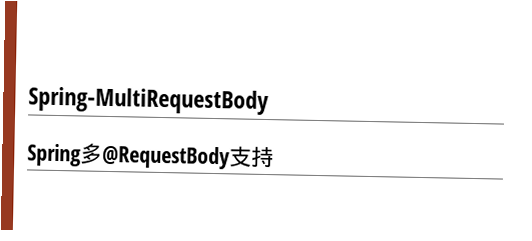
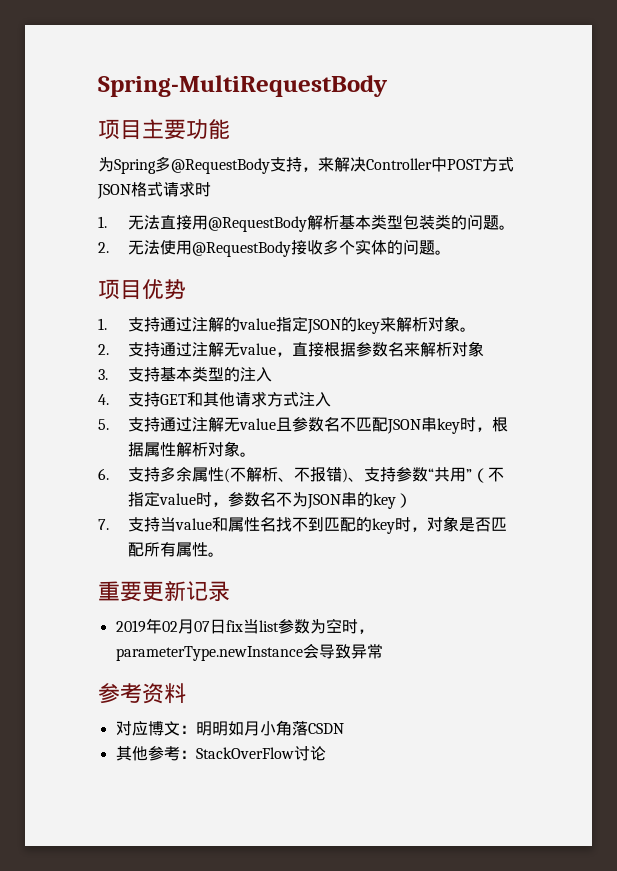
- Spring多@RequestBody支持
+ 项目主要功能
+ 为Spring多@RequestBody支持，来解决Controller中POST方式JSON格式请求时
+ 1.无法直接用@RequestBody解析基本类型包装类的问题。
+ 2.无法使用@RequestBody接收多个实体的问题。
+ 项目优势
+ 1.支持通过注解的value指定JSON的key来解析对象。
+ 2.支持通过注解无value，直接根据参数名来解析对象
+ 3.支持基本类型的注入
+ 4.支持GET和其他请求方式注入
+ 5.支持通过注解无value且参数名不匹配JSON串key时，根据属性解析对象。
+ 6.支持多余属性(不解析、不报错)、支持参数“共用”（不指定value时，参数名不为JSON串的key）
+ 7.支持当value和属性名找不到匹配的key时，对象是否匹配所有属性。
+ 重要更新记录
+ 2019年02月07日fix当list参数为空时，parameterType.newInstance会导致异常
+ 参考资料
+ 对应博文：明明如月小角落CSDN
+ 其他参考：StackOverFlow讨论

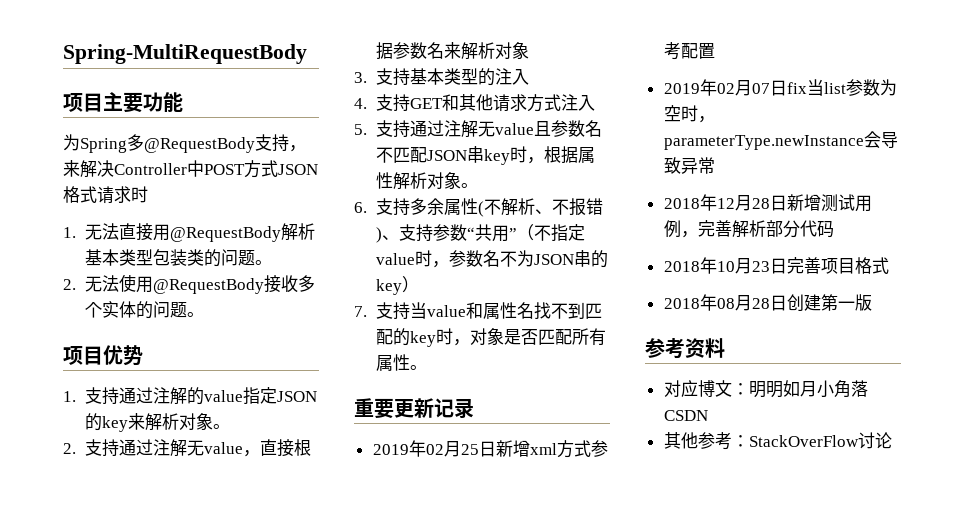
+ 2019年02月25日新增xml方式参考配置
+ 2018年12月28日新增测试用例，完善解析部分代码
+ 2018年10月23日完善项目格式
+ 2018年08月28日创建第一版

